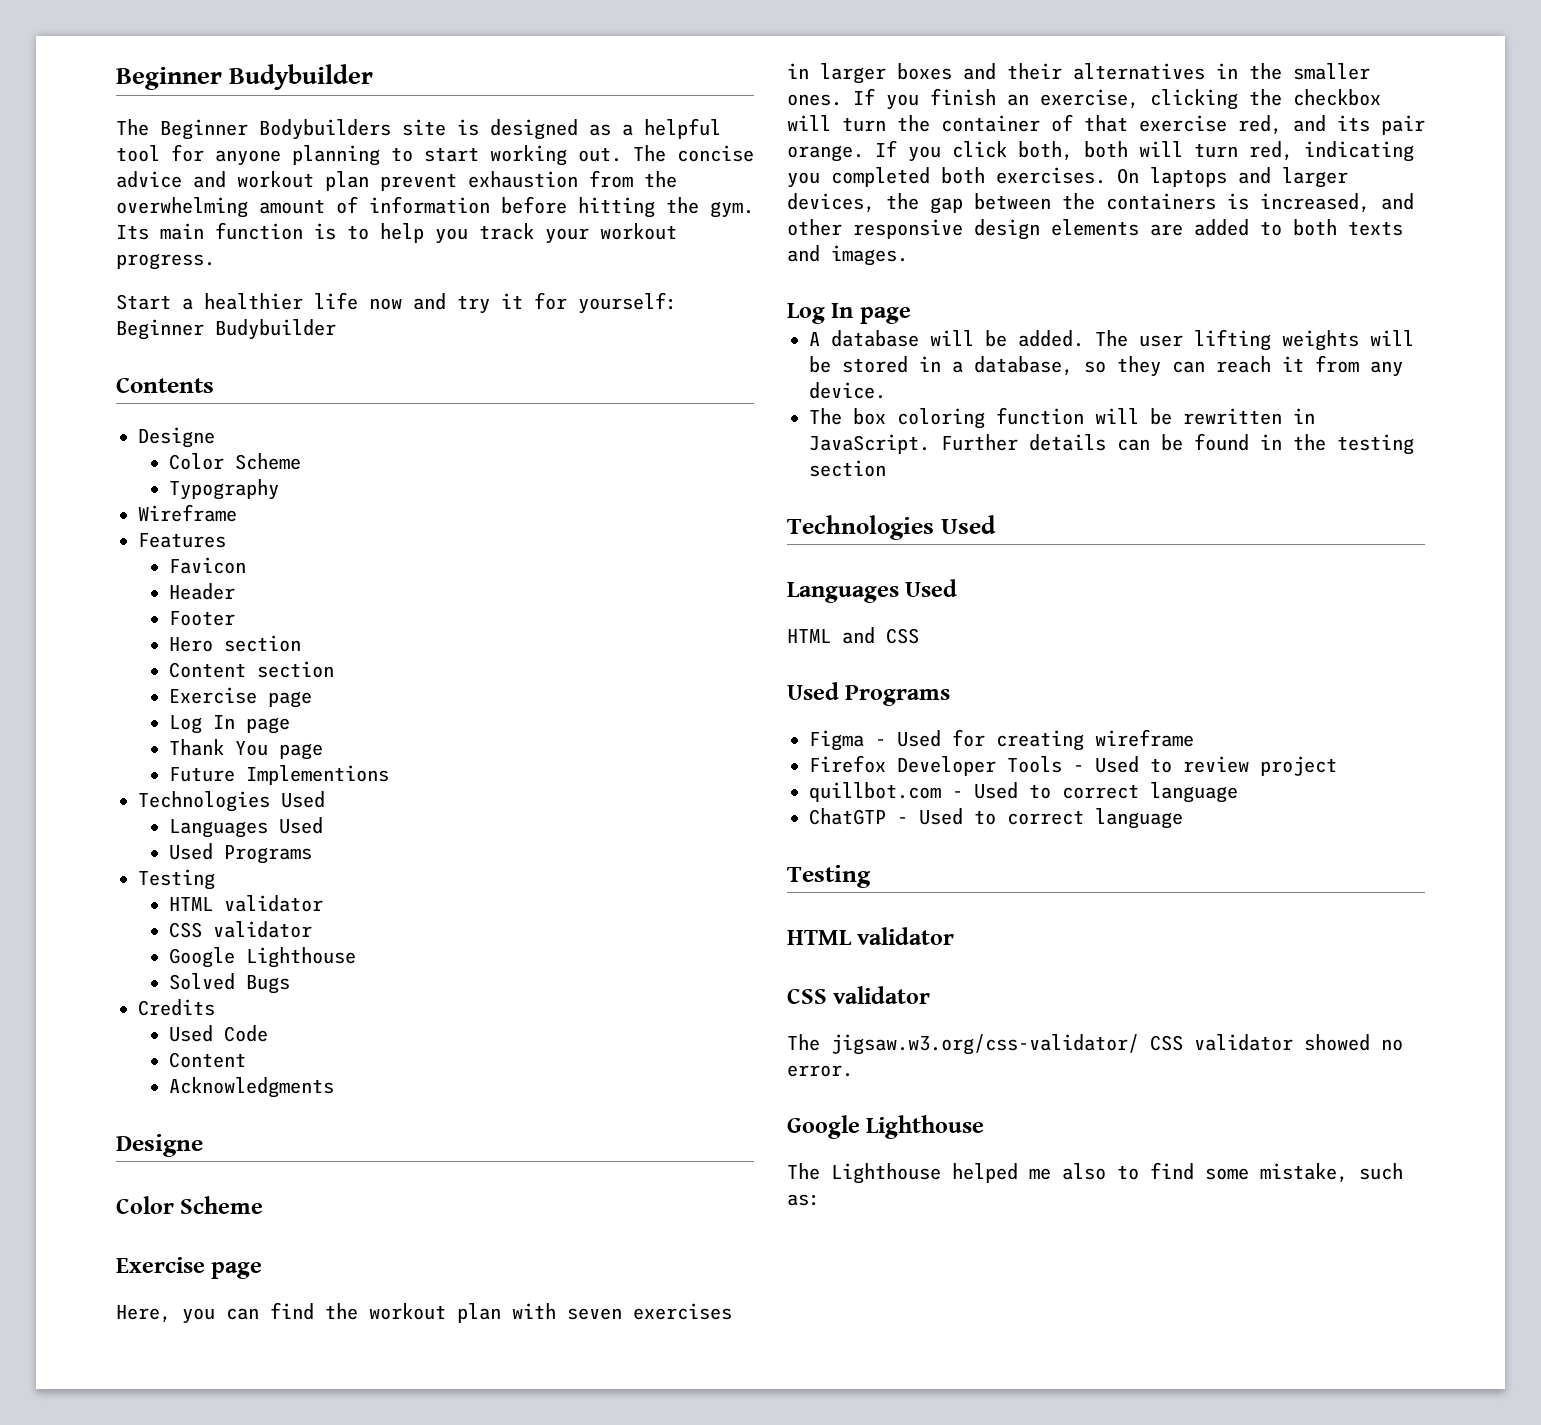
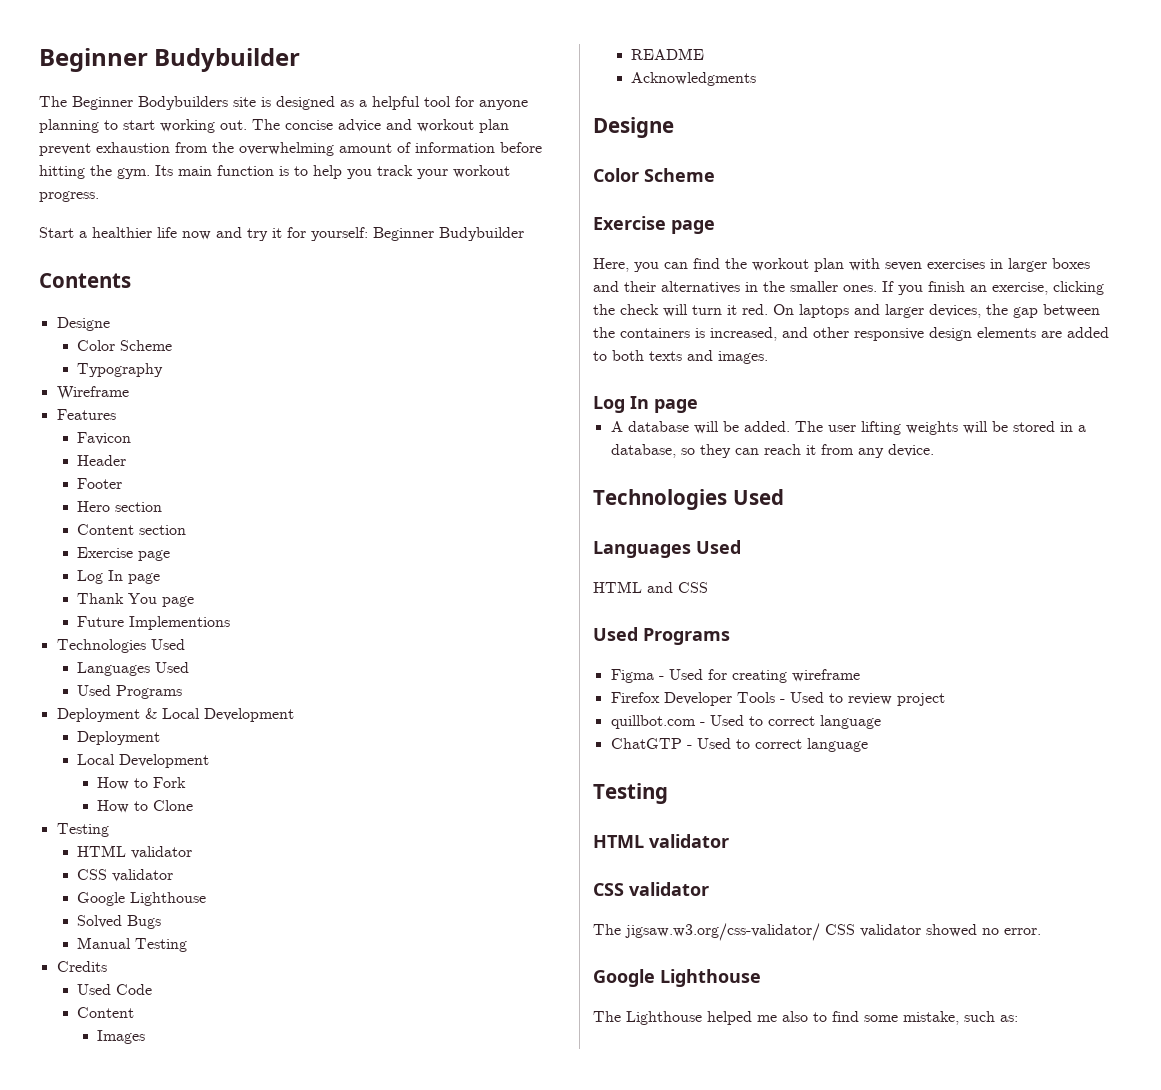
+ Deployment & Local Development
+ Deployment
+ Local Development
+ How to Fork
+ How to Clone
+ Manual Testing
+ Images
+ README
- If you finish an exercise, clicking the checkbox will turn the container of that exercise red, and its pair orange. If you click both, both will turn red, indicating you completed both exercises.
+ If you finish an exercise, clicking the check will turn it red.
- The box coloring function will be rewritten in JavaScript. Further details can be found in the testing section

